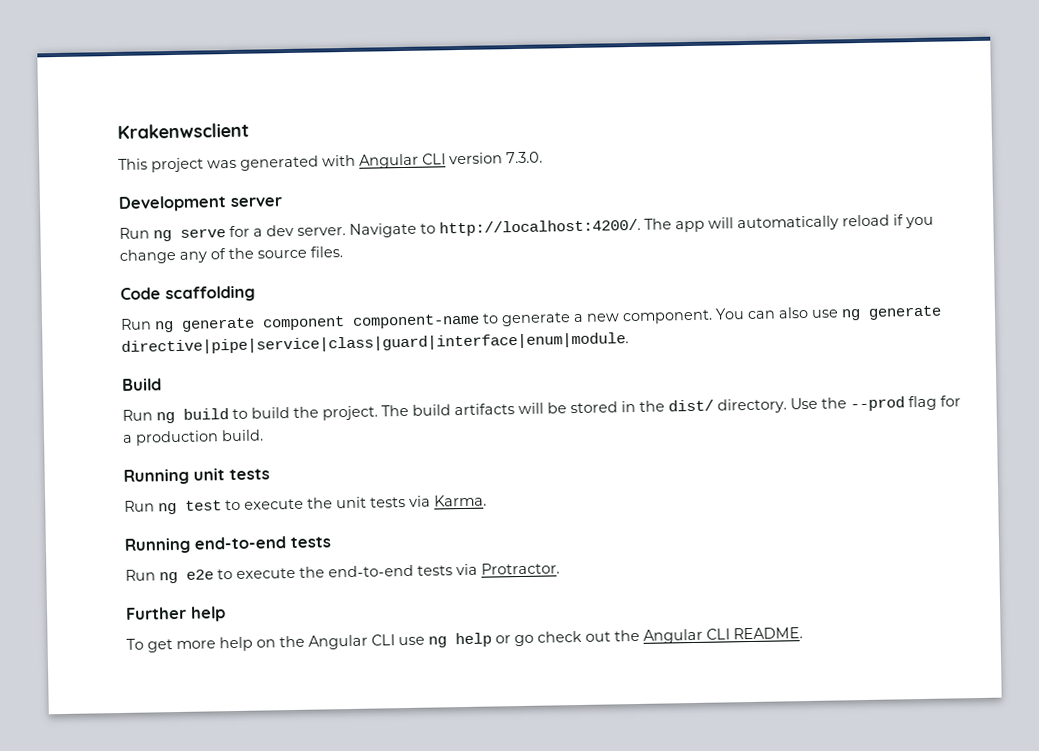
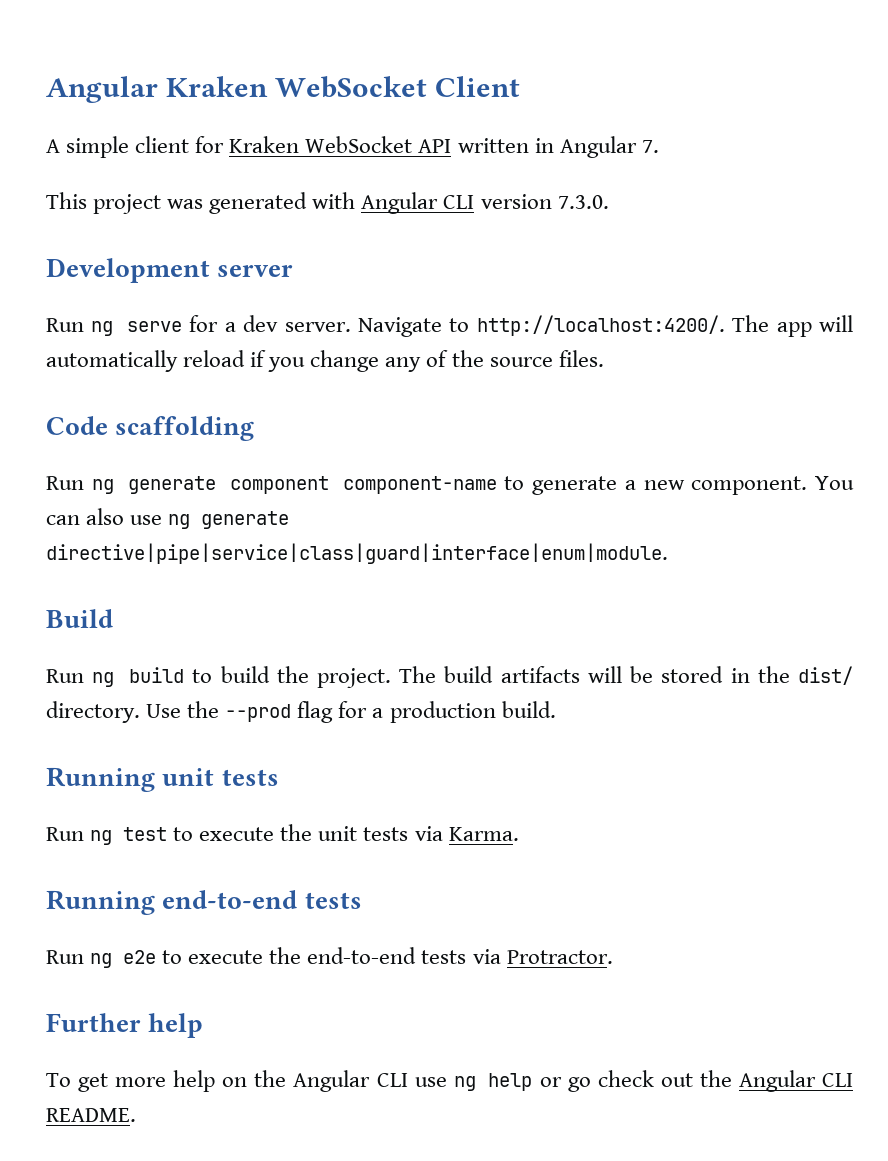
- Krakenwsclient
+ Angular Kraken WebSocket Client
+ A simple client for Kraken WebSocket API written in Angular 7.

